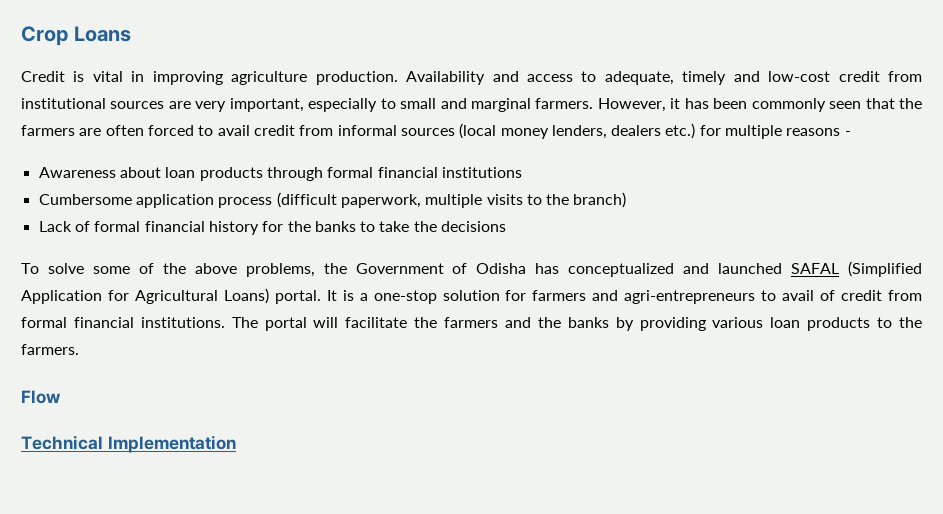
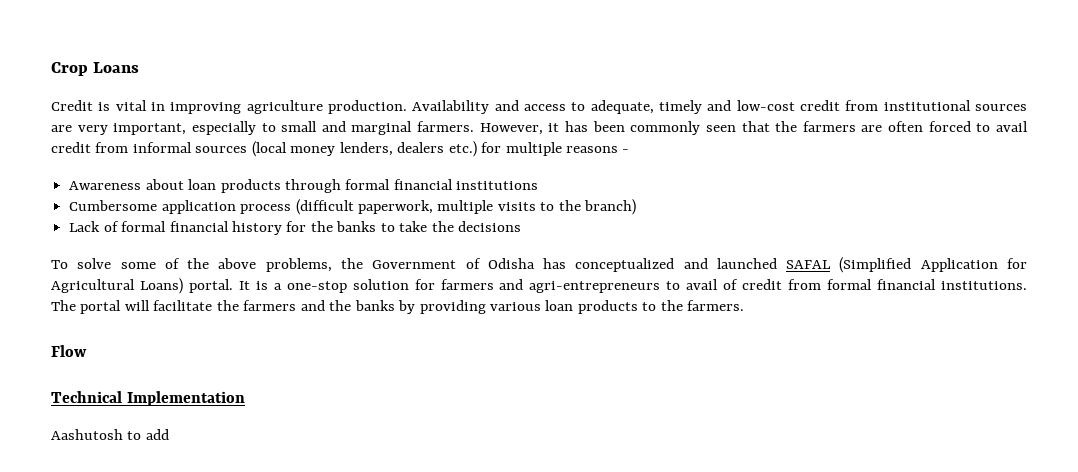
+ Aashutosh to add

